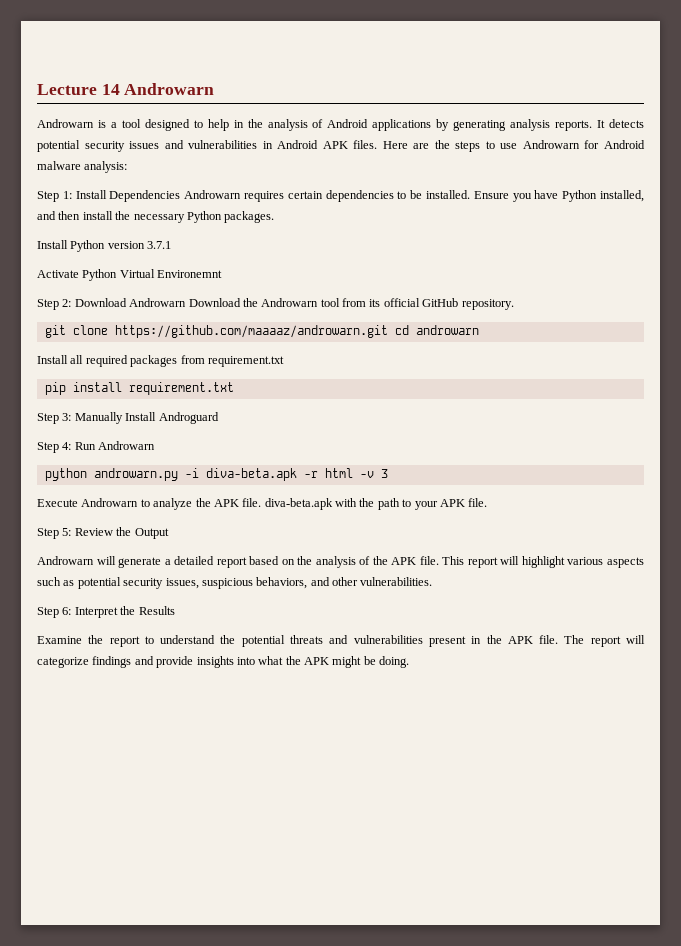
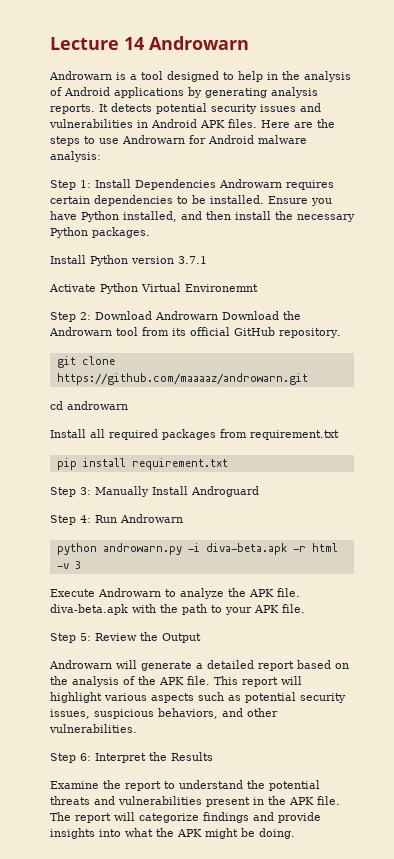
- git clone https://github.com/maaaaz/androwarn.git cd androwarn
+ git clone https://github.com/maaaaz/androwarn.git
+ cd androwarn

